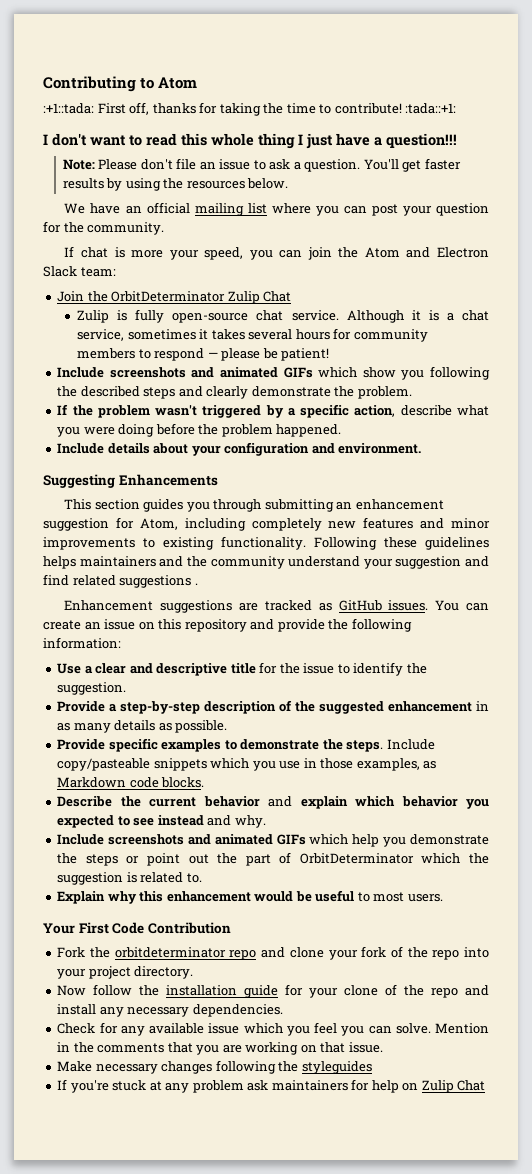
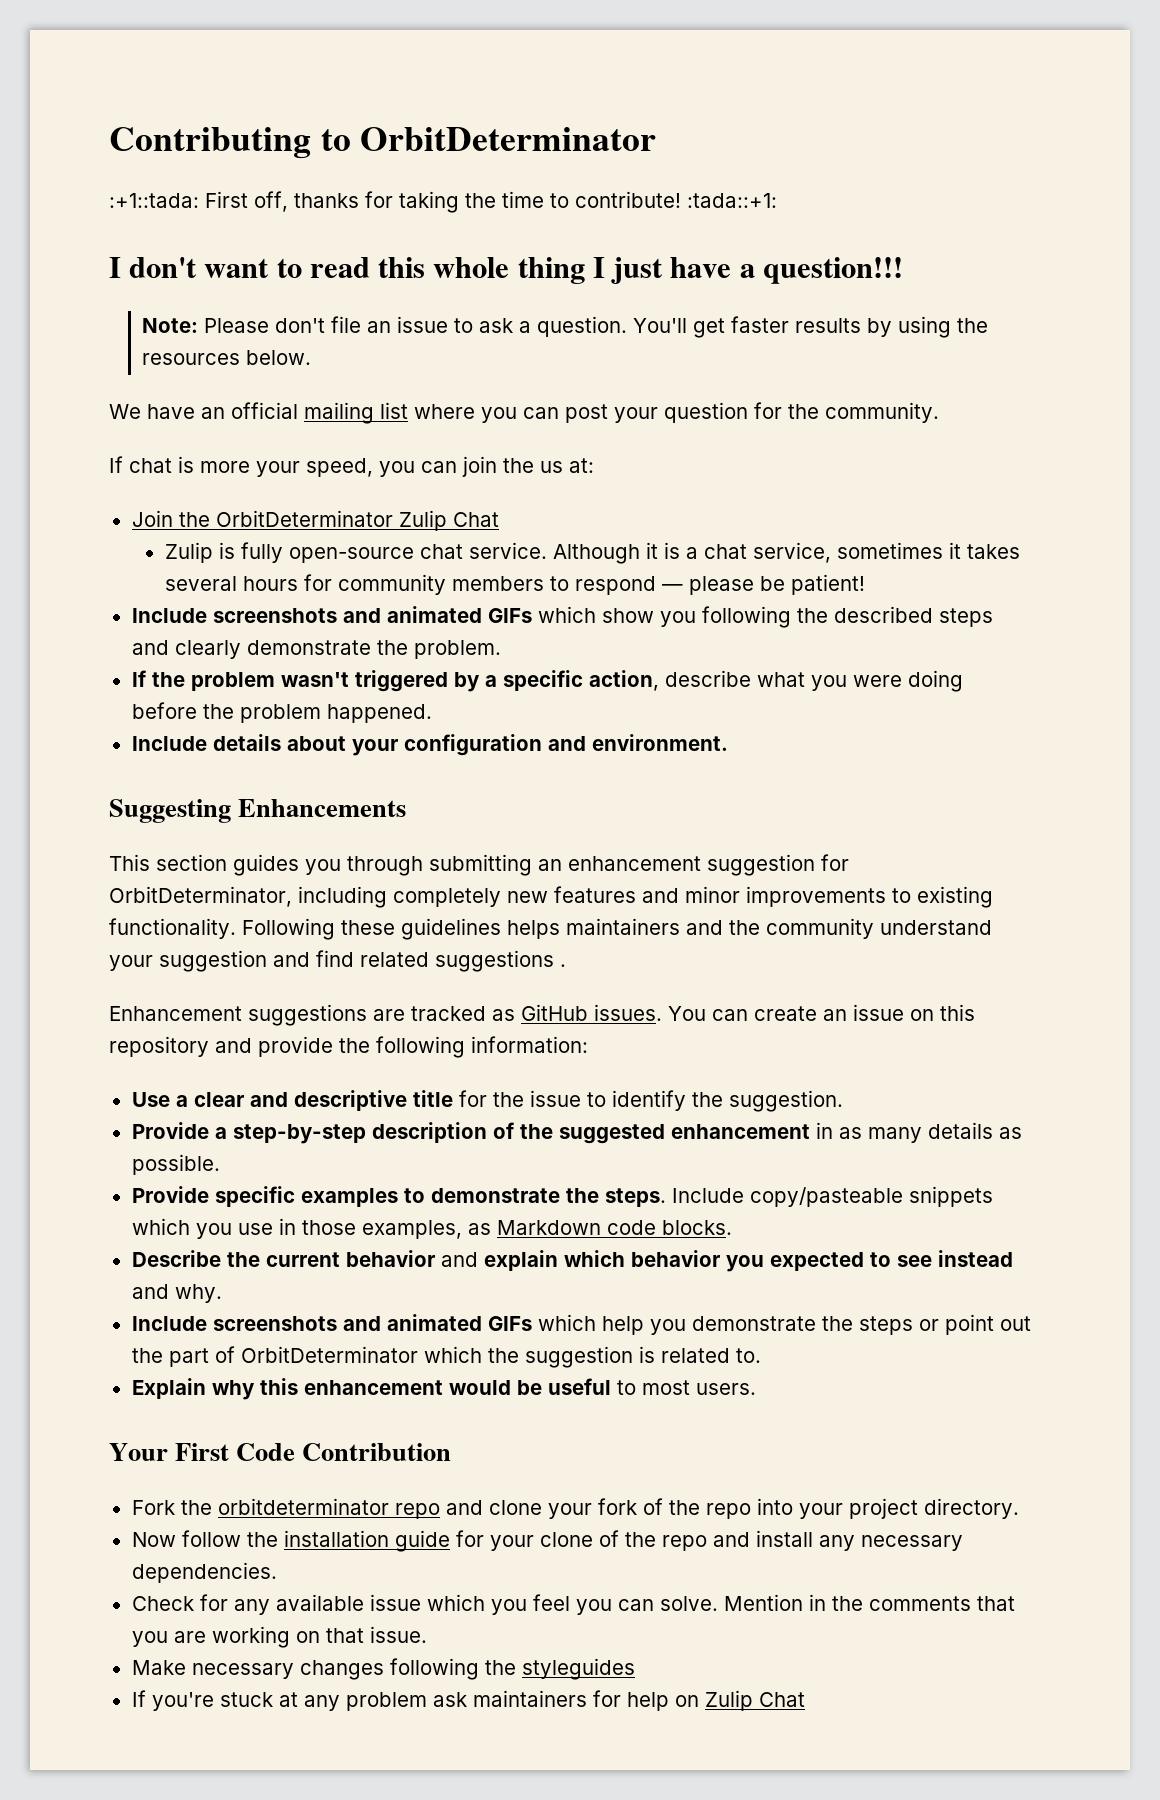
- Contributing to Atom
+ Contributing to OrbitDeterminator
- If chat is more your speed, you can join the Atom and Electron Slack team:
+ If chat is more your speed, you can join the us at:
- This section guides you through submitting an enhancement suggestion for Atom, including completely new features and minor improvements to existing functionality.
+ This section guides you through submitting an enhancement suggestion for OrbitDeterminator, including completely new features and minor improvements to existing functionality.

